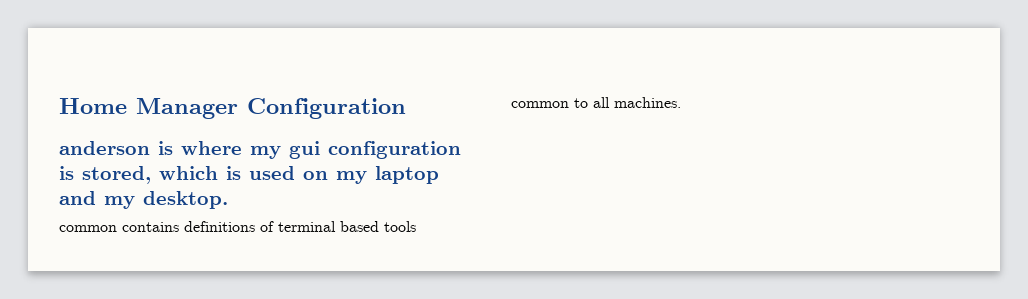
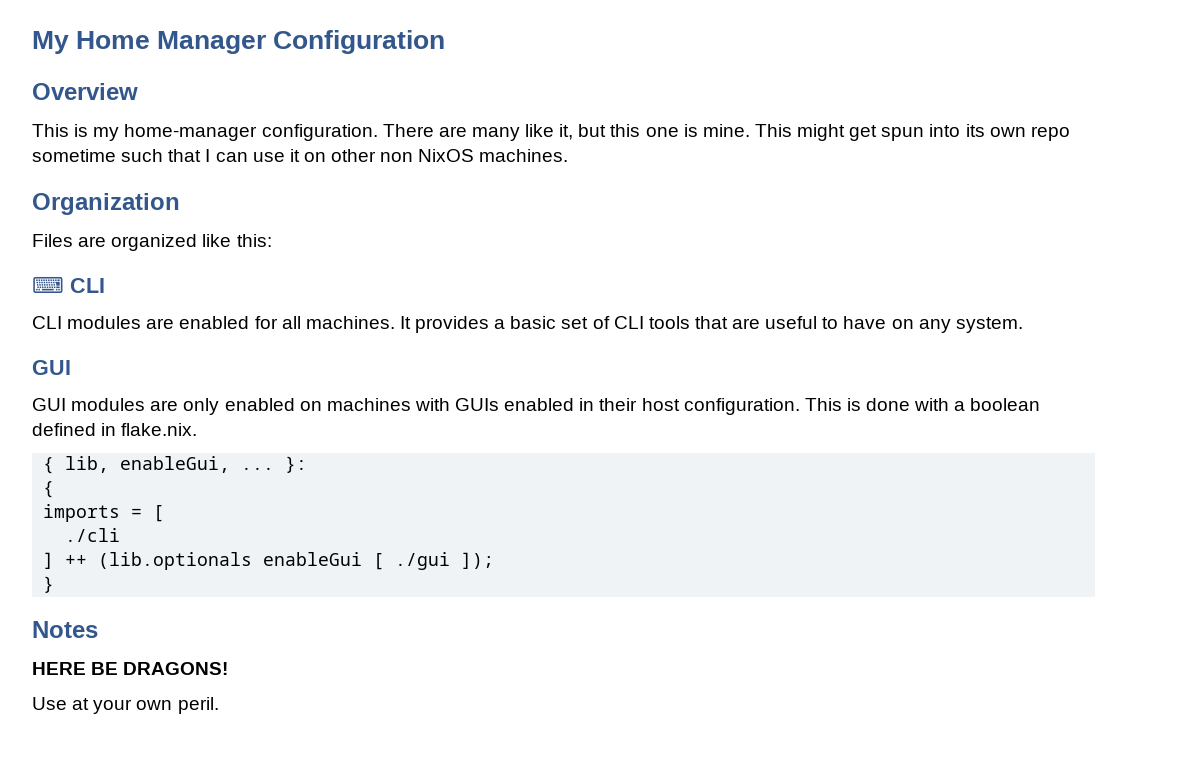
- Home Manager Configuration
+ My Home Manager Configuration
- anderson is where my gui configuration is stored, which is used on my laptop and my desktop.
- common contains definitions of terminal based tools common to all machines.
+ Overview
+ This is my home-manager configuration. There are many like it, but this one is mine. This might get spun into its own repo sometime such that I can use it on other non NixOS machines.
+ Organization
+ Files are organized like this:
+ ⌨ CLI
+ CLI modules are enabled for all machines. It provides a basic set of CLI tools that are useful to have on any system.
+ GUI
+ GUI modules are only enabled on machines with GUIs enabled in their host configuration. This is done with a boolean defined in flake.nix.
+ { lib, enableGui, ... }:
+ {
+ imports = [
+ ./cli
+ ] ++ (lib.optionals enableGui [ ./gui ]);
+ }
+ Notes
+ HERE BE DRAGONS!
+ Use at your own peril.

